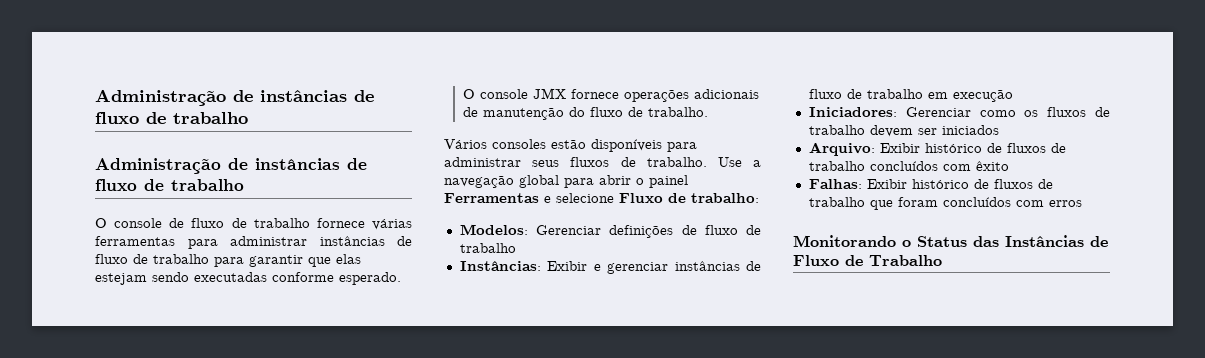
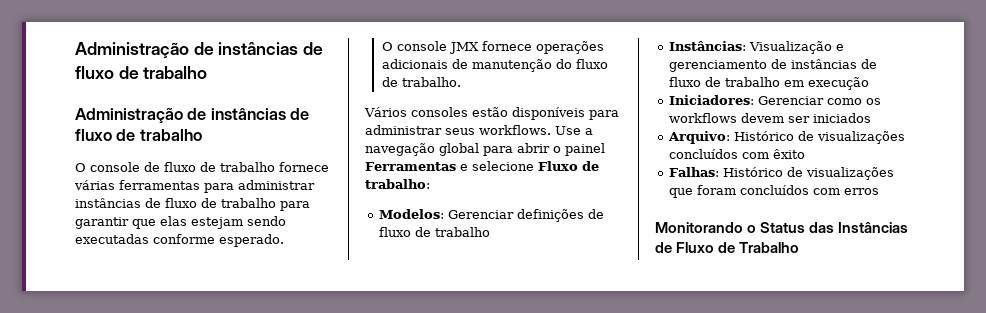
- Vários consoles estão disponíveis para administrar seus fluxos de trabalho.
+ Vários consoles estão disponíveis para administrar seus workflows.
- Instâncias: Exibir e gerenciar instâncias de fluxo de trabalho em execução
+ Instâncias: Visualização e gerenciamento de instâncias de fluxo de trabalho em execução
- Iniciadores: Gerenciar como os fluxos de trabalho devem ser iniciados
+ Iniciadores: Gerenciar como os workflows devem ser iniciados
- Arquivo: Exibir histórico de fluxos de trabalho concluídos com êxito
- Falhas: Exibir histórico de fluxos de trabalho que foram concluídos com erros
+ Arquivo: Histórico de visualizações concluídos com êxito
+ Falhas: Histórico de visualizações que foram concluídos com erros

